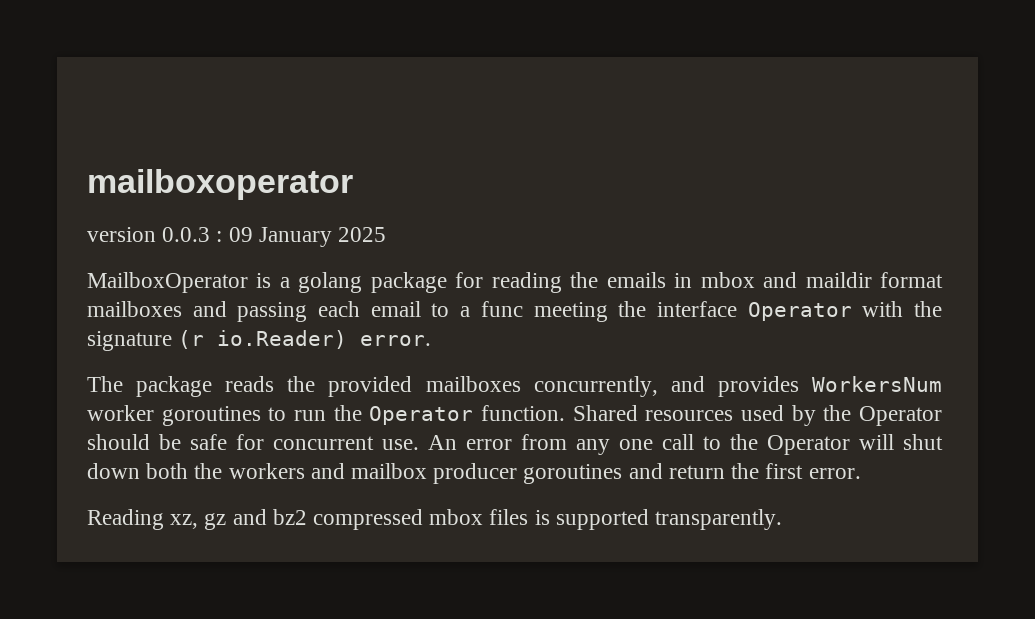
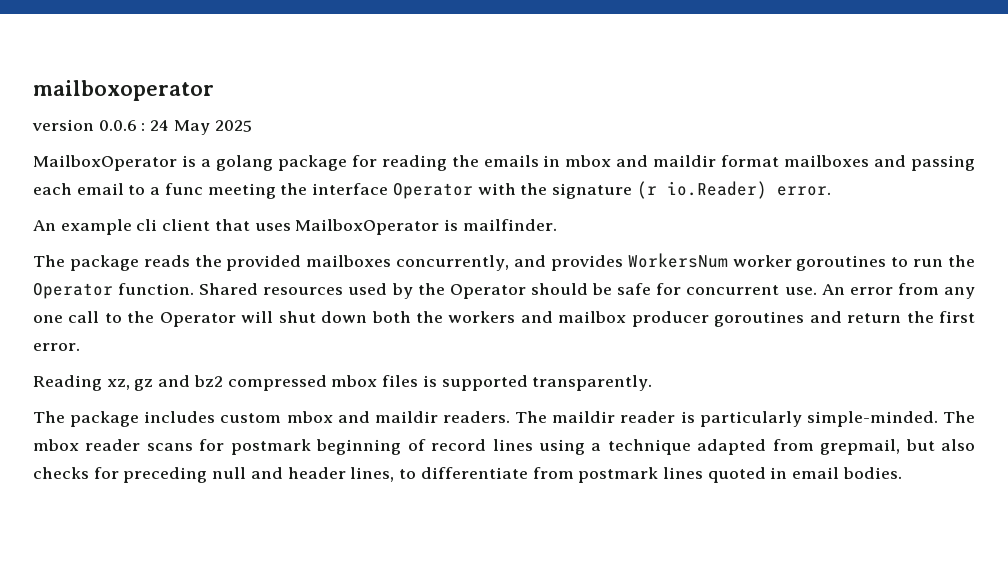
- version 0.0.3 : 09 January 2025
+ version 0.0.6 : 24 May 2025
+ An example cli client that uses MailboxOperator is mailfinder.
+ The package includes custom mbox and maildir readers. The maildir reader is particularly simple-minded. The mbox reader scans for postmark beginning of record lines using a technique adapted from grepmail, but also checks for preceding null and header lines, to differentiate from postmark lines quoted in email bodies.

